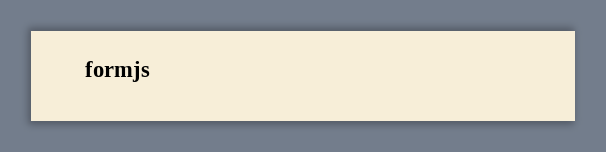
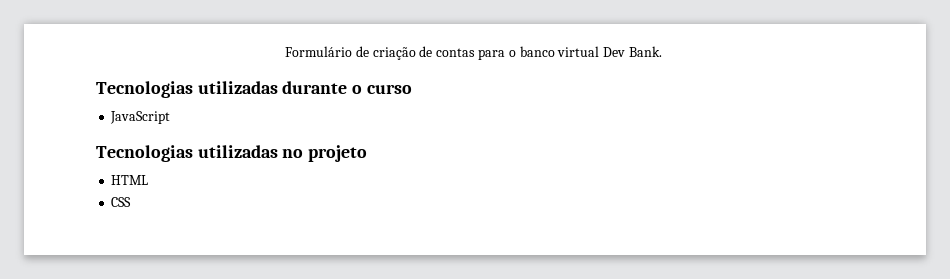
- formjs
+ Formulário de criação de contas para o banco virtual Dev Bank.
+ Tecnologias utilizadas durante o curso
+ JavaScript
+ Tecnologias utilizadas no projeto
+ HTML
+ CSS

